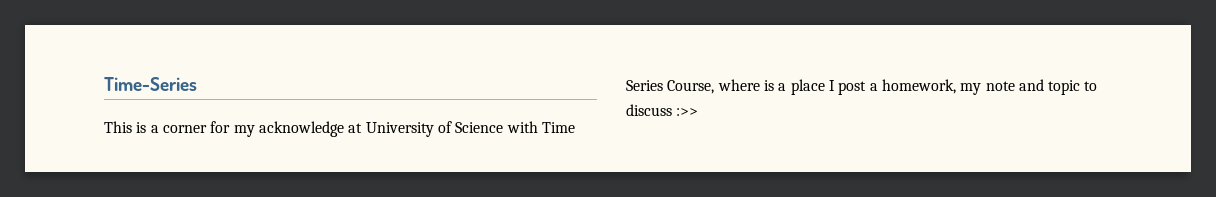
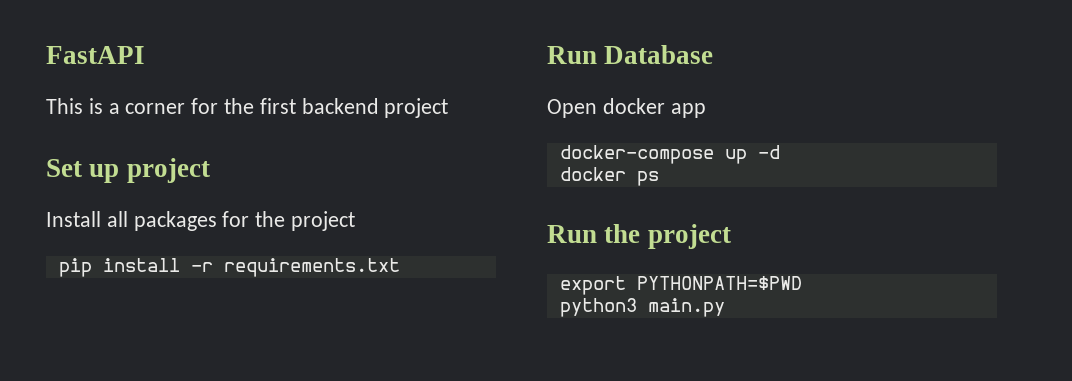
- Time-Series
+ FastAPI
- This is a corner for my acknowledge at University of Science with Time Series Course, where is a place I post a homework, my note and topic to discuss :>>
+ This is a corner for the first backend project
+ Set up project
+ Install all packages for the project
+ pip install -r requirements.txt
+ Run Database
+ Open docker app
+ docker-compose up -d
+ docker ps
+ Run the project
+ export PYTHONPATH=$PWD
+ python3 main.py

